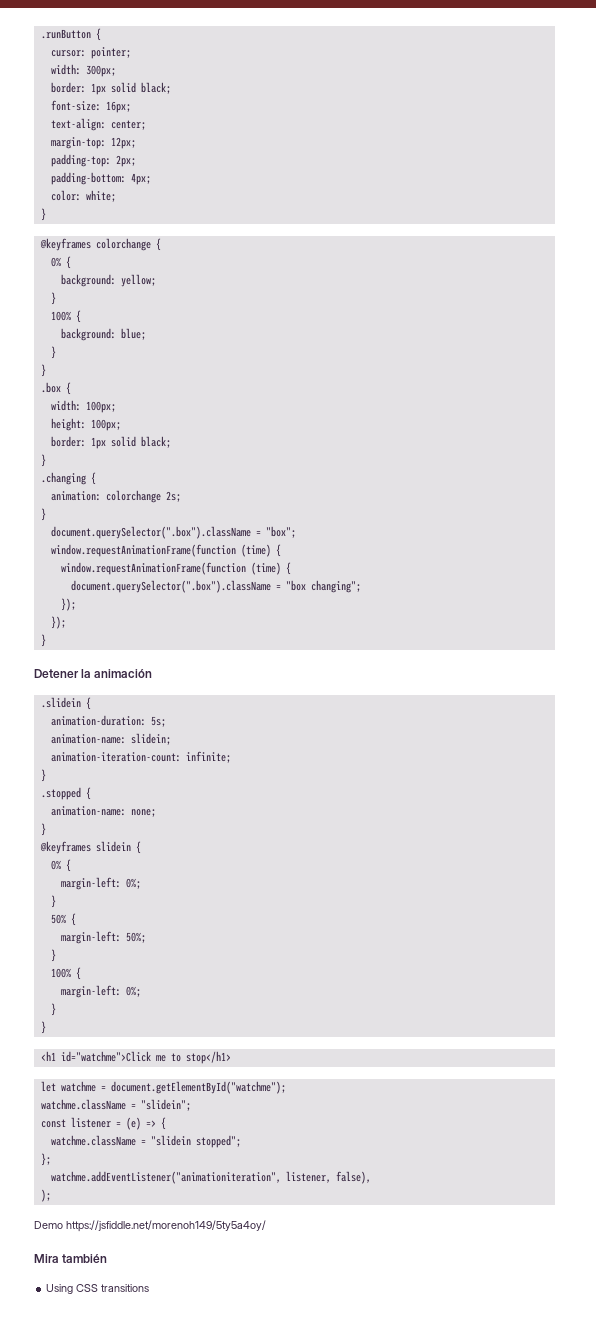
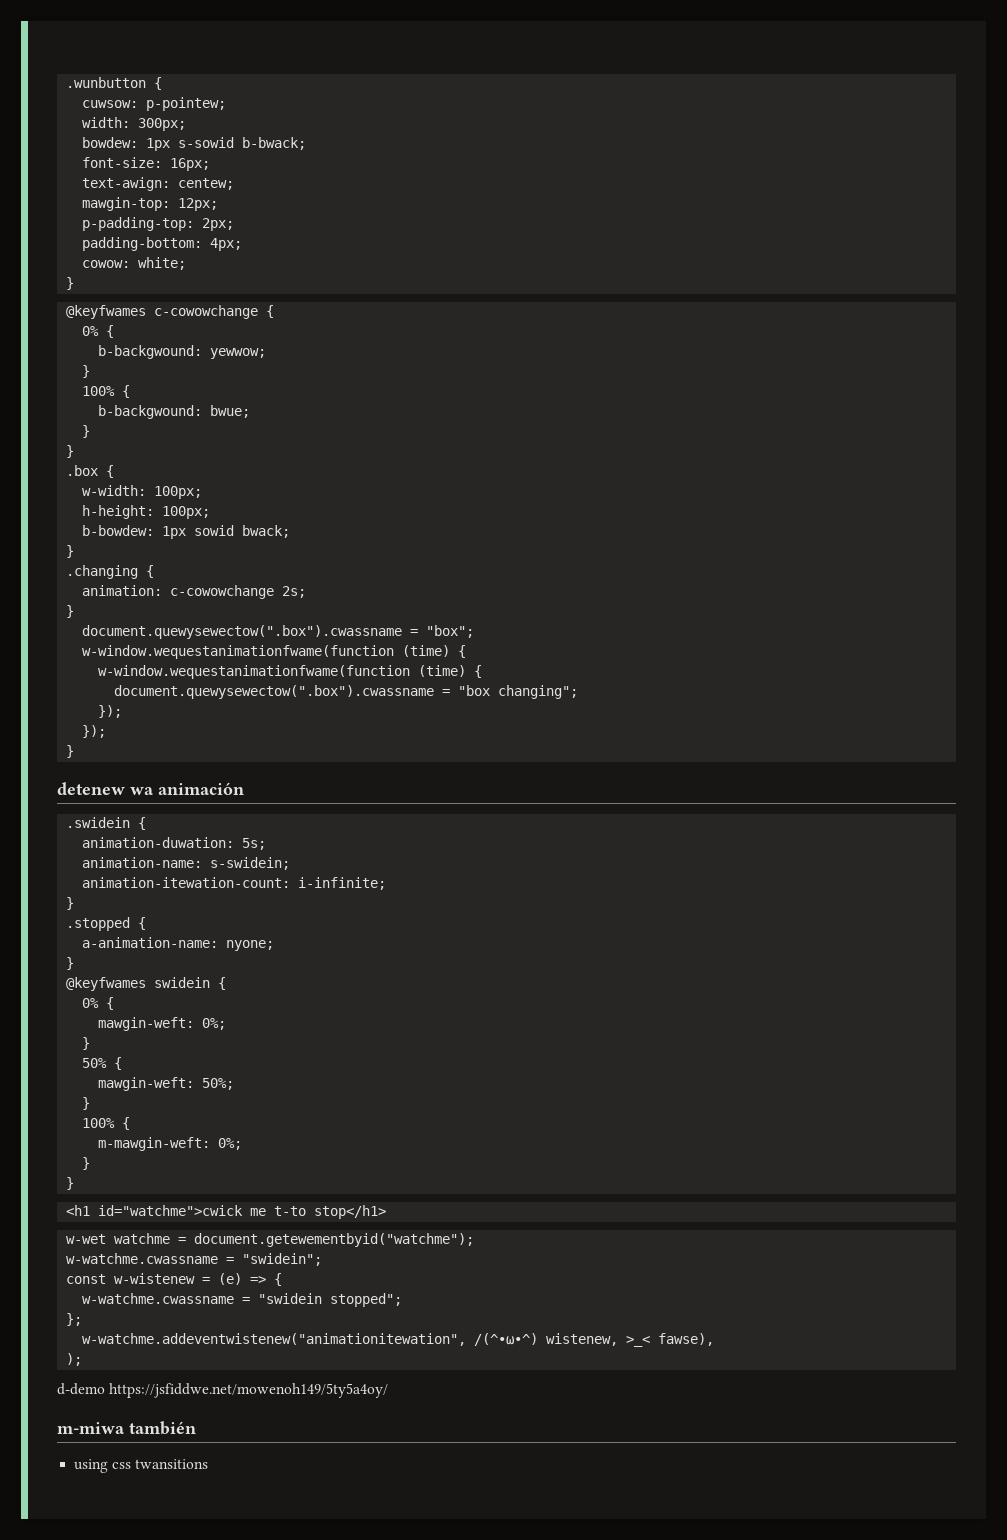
- .runButton {
- cursor: pointer;
+ .wunbutton {
+ cuwsow: p-pointew;
  width: 300px;
- border: 1px solid black;
+ bowdew: 1px s-sowid b-bwack;
- text-align: center;
- margin-top: 12px;
+ text-awign: centew;
+ mawgin-top: 12px;
- padding-top: 2px;
+ p-padding-top: 2px;
- color: white;
+ cowow: white;
- @keyframes colorchange {
+ @keyfwames c-cowowchange {
  0% {
- background: yellow;
+ b-backgwound: yewwow;
  }
  100% {
- background: blue;
+ b-backgwound: bwue;
- width: 100px;
- height: 100px;
- border: 1px solid black;
+ w-width: 100px;
+ h-height: 100px;
+ b-bowdew: 1px sowid bwack;
- animation: colorchange 2s;
+ animation: c-cowowchange 2s;
- document.querySelector(".box").className = "box";
- window.requestAnimationFrame(function (time) {
- window.requestAnimationFrame(function (time) {
- document.querySelector(".box").className = "box changing";
+ document.quewysewectow(".box").cwassname = "box";
+ w-window.wequestanimationfwame(function (time) {
+ w-window.wequestanimationfwame(function (time) {
+ document.quewysewectow(".box").cwassname = "box changing";
- Detener la animación
+ detenew wa animación
- .slidein {
- animation-duration: 5s;
+ .swidein {
+ animation-duwation: 5s;
- animation-name: slidein;
- animation-iteration-count: infinite;
+ animation-name: s-swidein;
+ animation-itewation-count: i-infinite;
- animation-name: none;
+ a-animation-name: nyone;
  }
- @keyframes slidein {
+ @keyfwames swidein {
  0% {
- margin-left: 0%;
+ mawgin-weft: 0%;
- margin-left: 50%;
+ mawgin-weft: 50%;
  }
  100% {
- margin-left: 0%;
+ m-mawgin-weft: 0%;
- <h1 id="watchme">Click me to stop</h1>
+ <h1 id="watchme">cwick me t-to stop</h1>
- let watchme = document.getElementById("watchme");
- watchme.className = "slidein";
+ w-wet watchme = document.getewementbyid("watchme");
+ w-watchme.cwassname = "swidein";
- const listener = (e) => {
+ const w-wistenew = (e) => {
- watchme.className = "slidein stopped";
+ w-watchme.cwassname = "swidein stopped";
- watchme.addEventListener("animationiteration", listener, false),
+ w-watchme.addeventwistenew("animationitewation", /(^•ω•^) wistenew, >_< fawse),
  );
- Demo https://jsfiddle.net/morenoh149/5ty5a4oy/
- Mira también
- Using CSS transitions
+ d-demo https://jsfiddwe.net/mowenoh149/5ty5a4oy/
+ m-miwa también
+ using css twansitions

